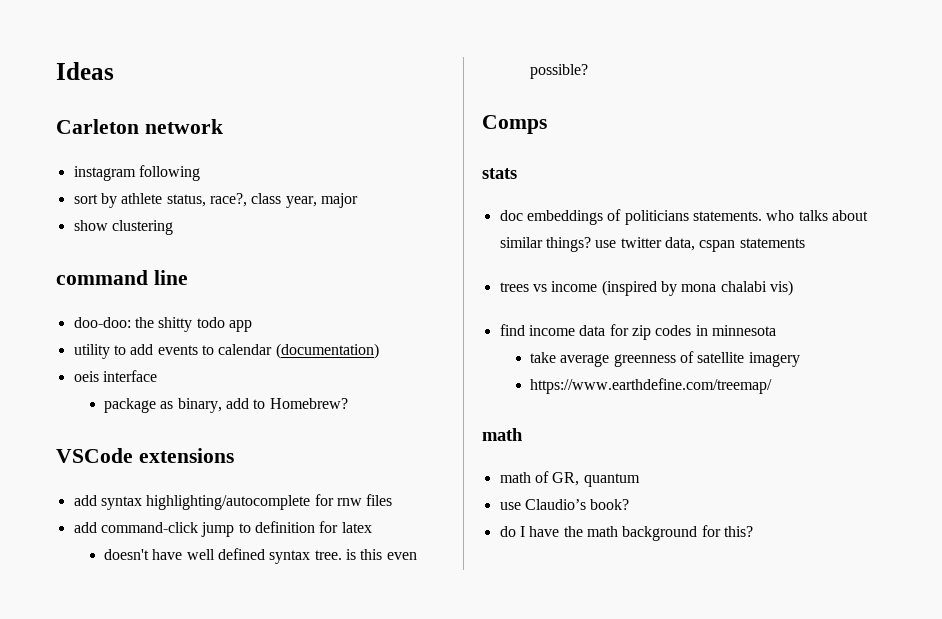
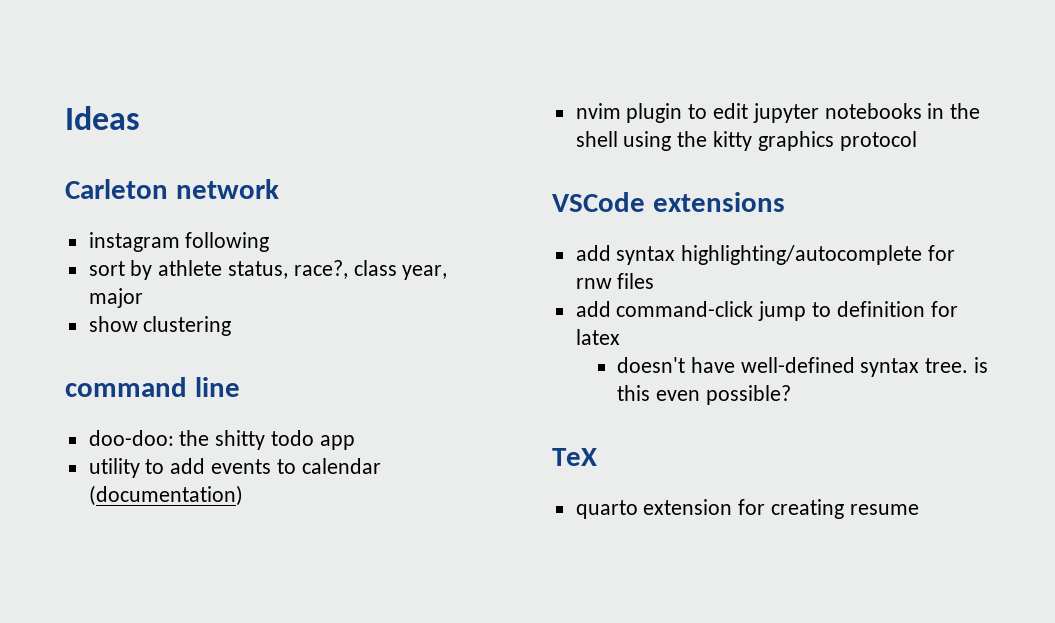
- oeis interface
- package as binary, add to Homebrew?
+ nvim plugin to edit jupyter notebooks in the shell using the kitty graphics protocol
- doesn't have well defined syntax tree. is this even possible?
+ doesn't have well-defined syntax tree. is this even possible?
- Comps
- stats
- doc embeddings of politicians statements. who talks about similar things? use twitter data, cspan statements
- trees vs income (inspired by mona chalabi vis)
- find income data for zip codes in minnesota
- take average greenness of satellite imagery
- https://www.earthdefine.com/treemap/
- math
- math of GR, quantum
- use Claudio’s book?
- do I have the math background for this?
+ TeX
+ quarto extension for creating resume

